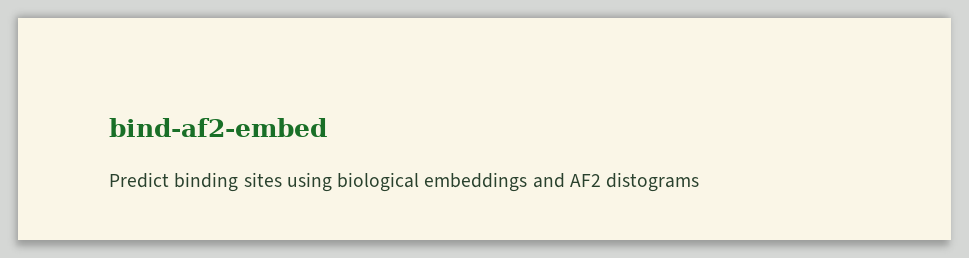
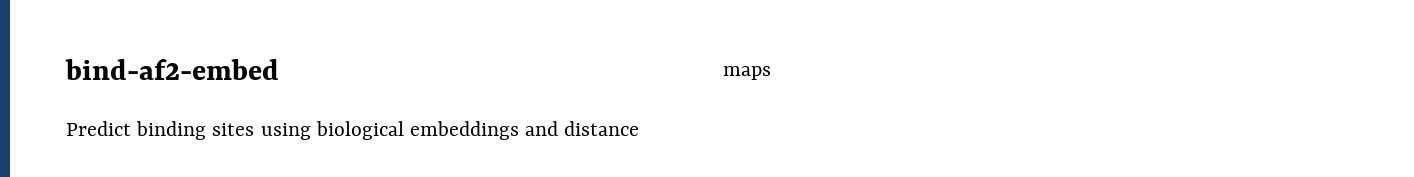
- Predict binding sites using biological embeddings and AF2 distograms
+ Predict binding sites using biological embeddings and distance maps

